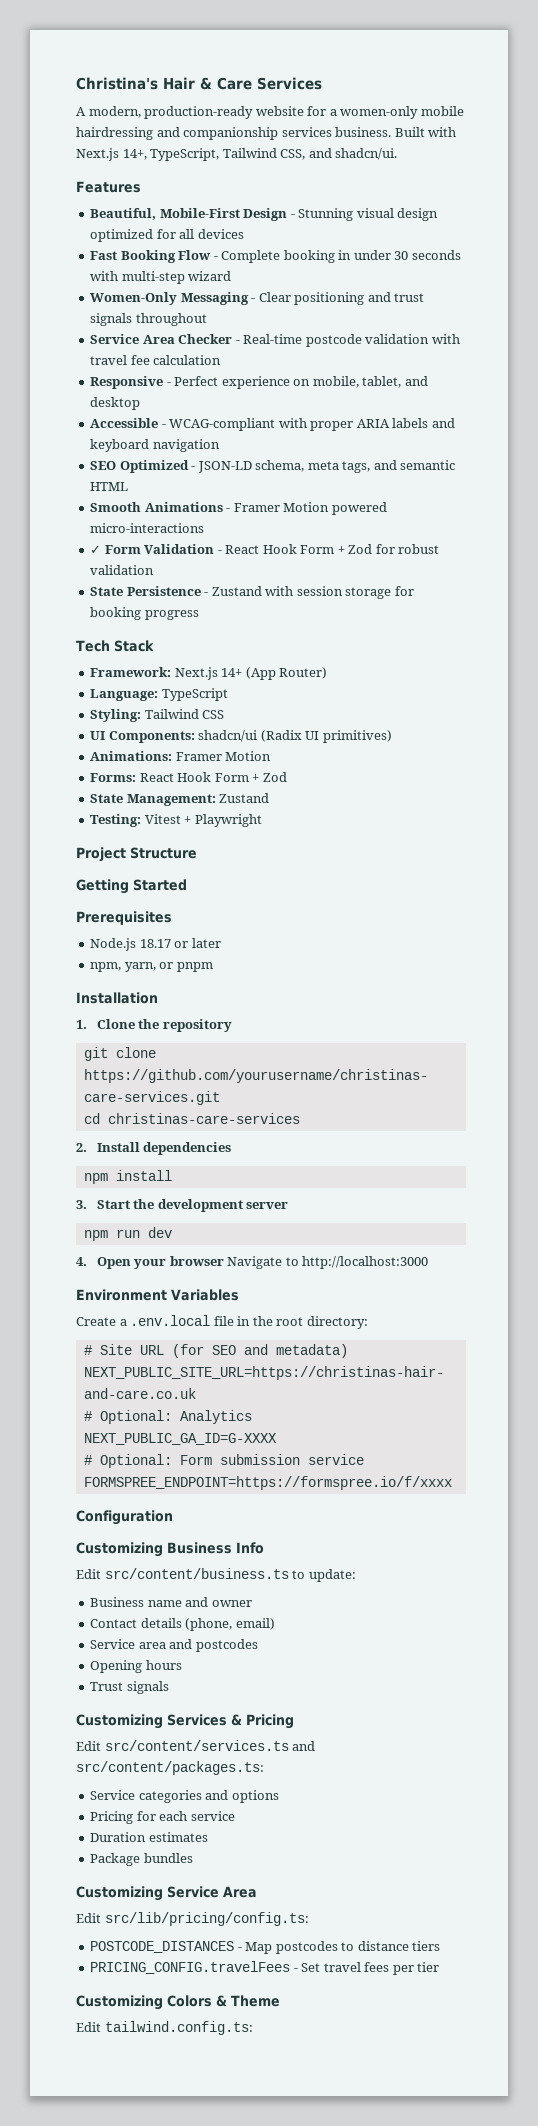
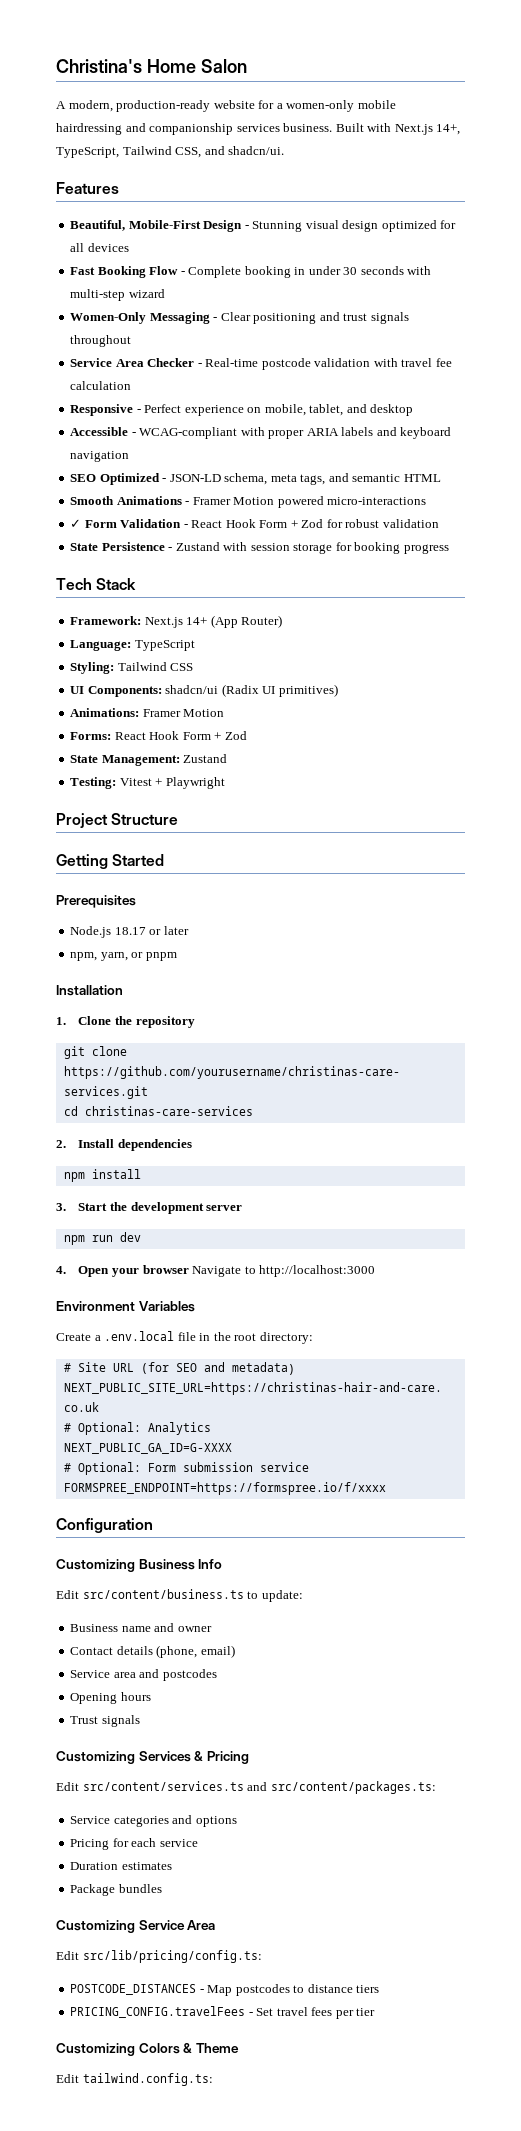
- Christina's Hair & Care Services
+ Christina's Home Salon

